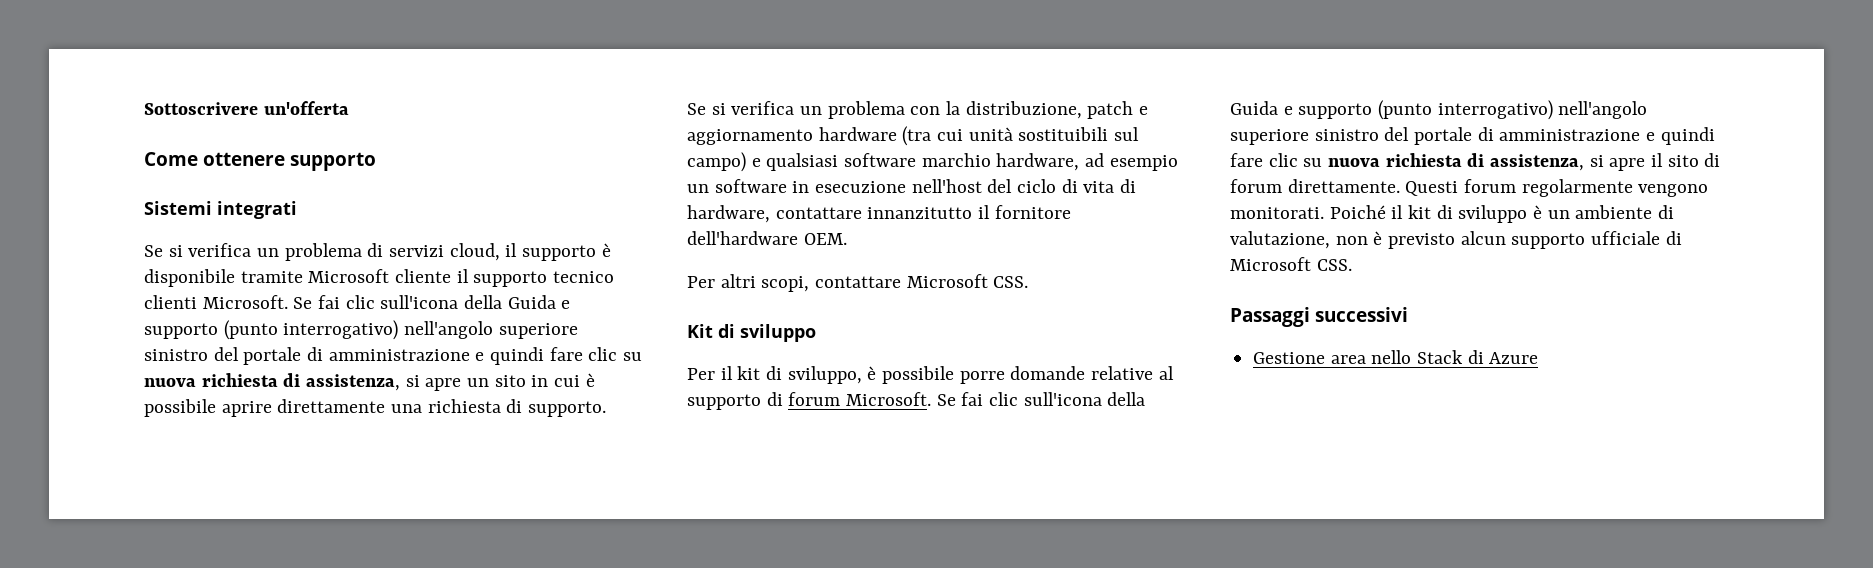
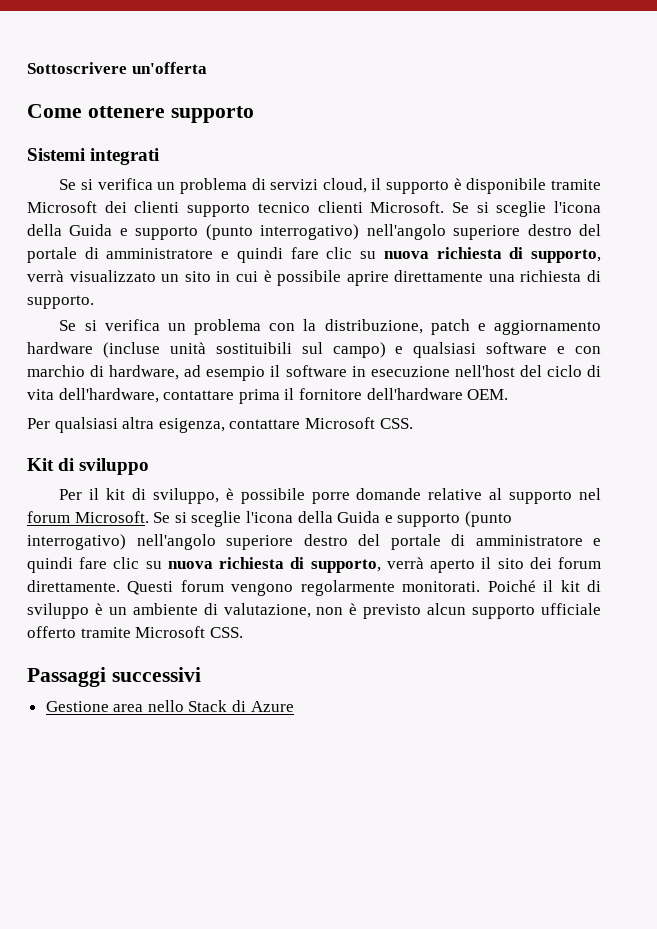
- Se si verifica un problema di servizi cloud, il supporto è disponibile tramite Microsoft cliente il supporto tecnico clienti Microsoft.
+ Se si verifica un problema di servizi cloud, il supporto è disponibile tramite Microsoft dei clienti supporto tecnico clienti Microsoft.
- Se fai clic sull'icona della Guida e supporto (punto interrogativo) nell'angolo superiore sinistro del portale di amministrazione e quindi fare clic su nuova richiesta di assistenza, si apre un sito in cui è possibile aprire direttamente una richiesta di supporto.
+ Se si sceglie l'icona della Guida e supporto (punto interrogativo) nell'angolo superiore destro del portale di amministratore e quindi fare clic su nuova richiesta di supporto, verrà visualizzato un sito in cui è possibile aprire direttamente una richiesta di supporto.
- Se si verifica un problema con la distribuzione, patch e aggiornamento hardware (tra cui unità sostituibili sul campo) e qualsiasi software marchio hardware, ad esempio un software in esecuzione nell'host del ciclo di vita di hardware, contattare innanzitutto il fornitore dell'hardware OEM.
+ Se si verifica un problema con la distribuzione, patch e aggiornamento hardware (incluse unità sostituibili sul campo) e qualsiasi software e con marchio di hardware, ad esempio il software in esecuzione nell'host del ciclo di vita dell'hardware, contattare prima il fornitore dell'hardware OEM.
- Per altri scopi, contattare Microsoft CSS.
+ Per qualsiasi altra esigenza, contattare Microsoft CSS.
- Per il kit di sviluppo, è possibile porre domande relative al supporto di forum Microsoft.
+ Per il kit di sviluppo, è possibile porre domande relative al supporto nel forum Microsoft.
- Se fai clic sull'icona della Guida e supporto (punto interrogativo) nell'angolo superiore sinistro del portale di amministrazione e quindi fare clic su nuova richiesta di assistenza, si apre il sito di forum direttamente.
+ Se si sceglie l'icona della Guida e supporto (punto interrogativo) nell'angolo superiore destro del portale di amministratore e quindi fare clic su nuova richiesta di supporto, verrà aperto il sito dei forum direttamente.
- Questi forum regolarmente vengono monitorati.
+ Questi forum vengono regolarmente monitorati.
- Poiché il kit di sviluppo è un ambiente di valutazione, non è previsto alcun supporto ufficiale di Microsoft CSS.
+ Poiché il kit di sviluppo è un ambiente di valutazione, non è previsto alcun supporto ufficiale offerto tramite Microsoft CSS.

